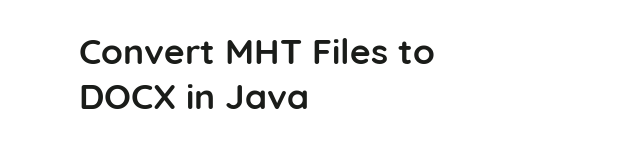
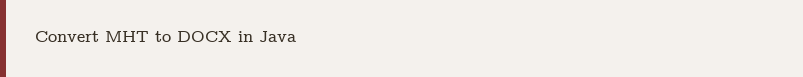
- Convert MHT Files to DOCX in Java
+ Convert MHT to DOCX in Java

